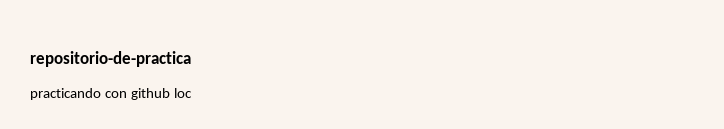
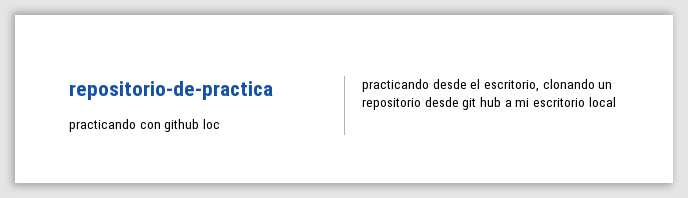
+ practicando desde el escritorio, clonando un repositorio desde git hub a mi escritorio local

